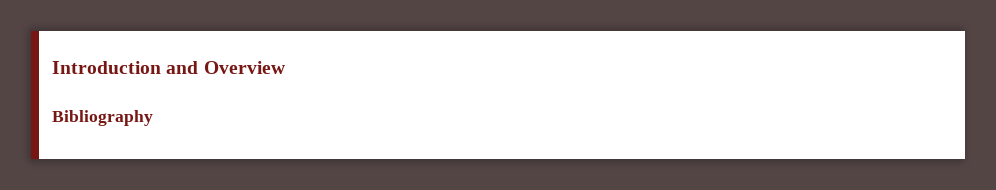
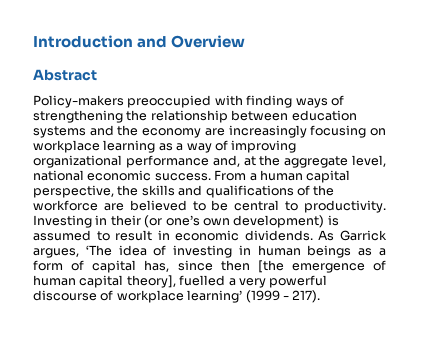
- Bibliography
+ Abstract
+ Policy-makers preoccupied with finding ways of strengthening the relationship between education systems and the economy are increasingly focusing on workplace learning as a way of improving organizational performance and, at the aggregate level, national economic success. From a human capital perspective, the skills and qualifications of the workforce are believed to be central to productivity. Investing in their (or one’s own development) is assumed to result in economic dividends. As Garrick argues, ‘The idea of investing in human beings as a form of capital has, since then [the emergence of human capital theory], fuelled a very powerful discourse of workplace learning’ (1999 - 217).

